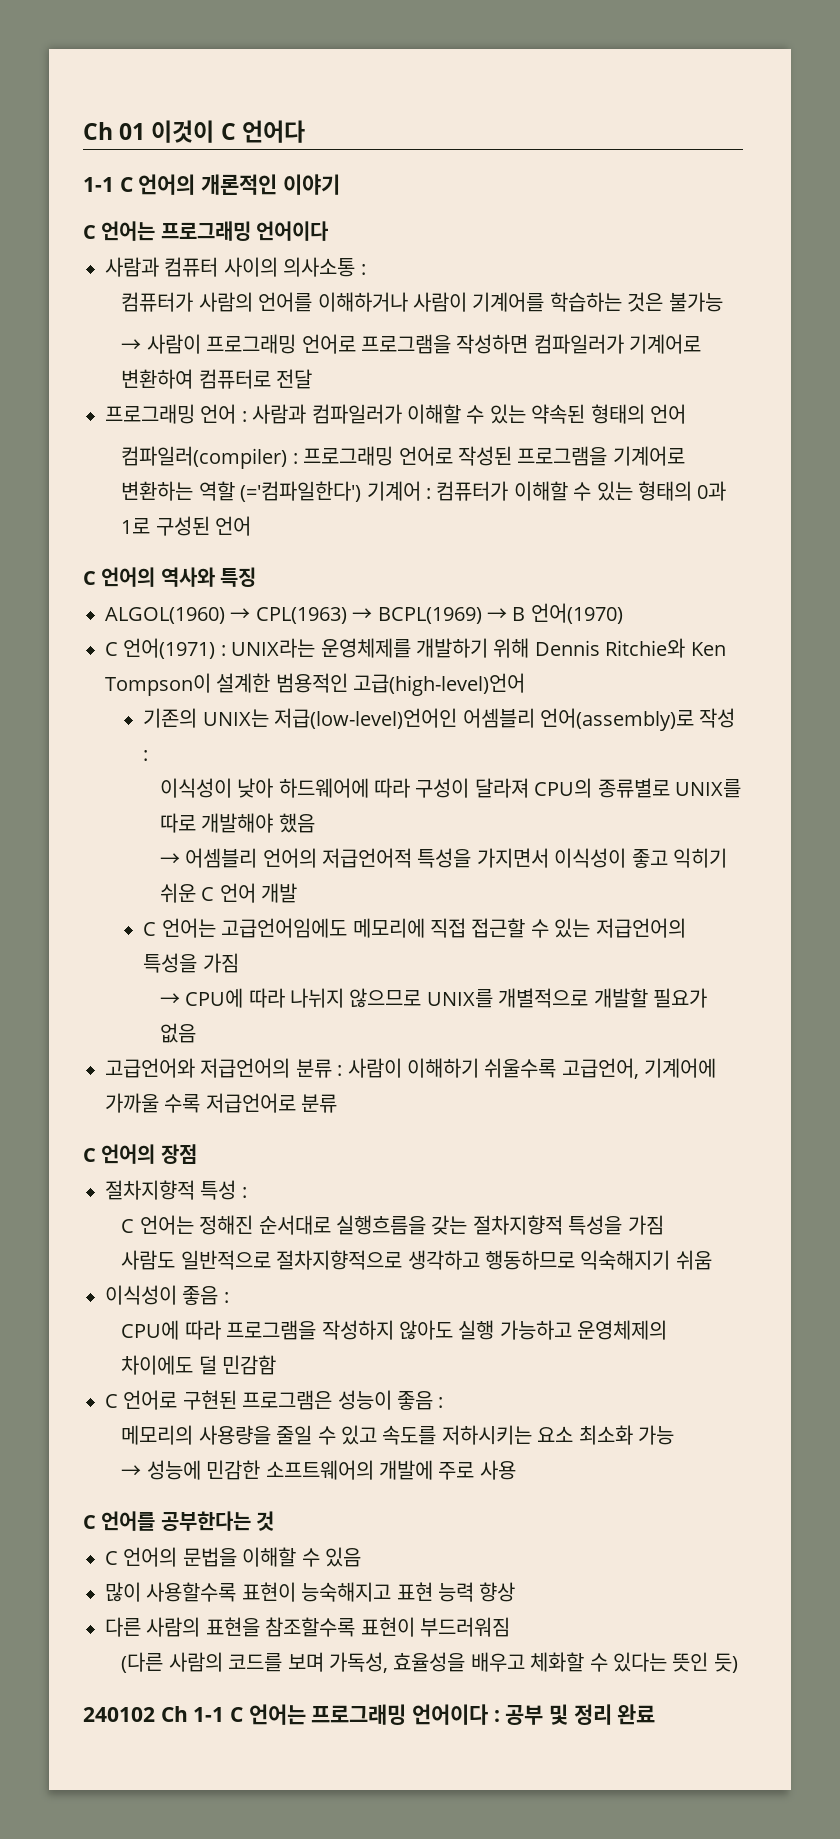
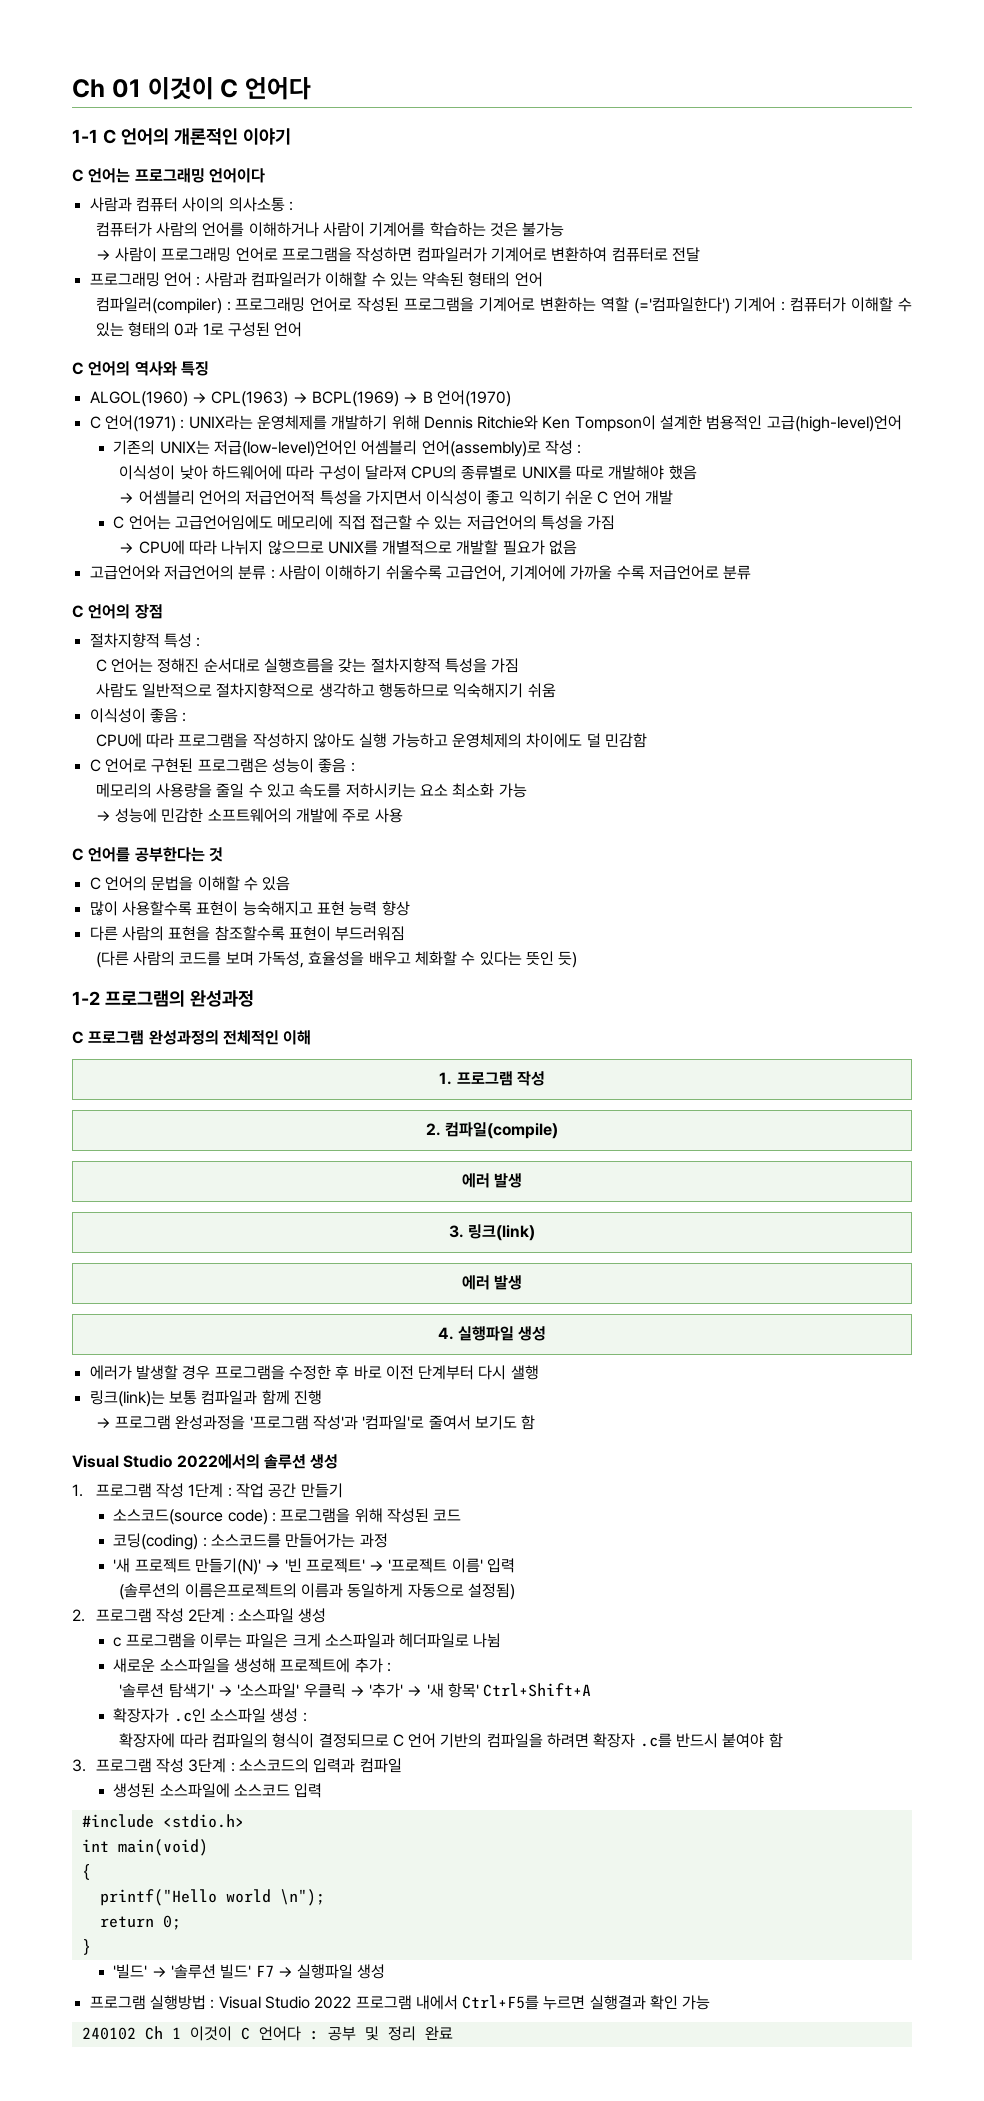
- 240102 Ch 1-1 C 언어는 프로그래밍 언어이다 : 공부 및 정리 완료
+ 1-2 프로그램의 완성과정
+ C 프로그램 완성과정의 전체적인 이해
+ 1. 프로그램 작성
+ 2. 컴파일(compile)
+ 에러 발생
+ 3. 링크(link)
+ 에러 발생
+ 4. 실행파일 생성
+ 에러가 발생할 경우 프로그램을 수정한 후 바로 이전 단계부터 다시 샐행
+ 링크(link)는 보통 컴파일과 함께 진행
+ → 프로그램 완성과정을 '프로그램 작성'과 '컴파일'로 줄여서 보기도 함
+ Visual Studio 2022에서의 솔루션 생성
+ 1. 프로그램 작성 1단계 : 작업 공간 만들기
+ 소스코드(source code) : 프로그램을 위해 작성된 코드
+ 코딩(coding) : 소스코드를 만들어가는 과정
+ '새 프로젝트 만들기(N)' → '빈 프로젝트' → '프로젝트 이름' 입력
+ (솔루션의 이름은프로젝트의 이름과 동일하게 자동으로 설정됨)
+ 2. 프로그램 작성 2단계 : 소스파일 생성
+ c 프로그램을 이루는 파일은 크게 소스파일과 헤더파일로 나뉨
+ 새로운 소스파일을 생성해 프로젝트에 추가 :
+ '솔루션 탐색기' → '소스파일' 우클릭 → '추가' → '새 항목' Ctrl+Shift+A
+ 확장자가 .c인 소스파일 생성 :
+ 확장자에 따라 컴파일의 형식이 결정되므로 C 언어 기반의 컴파일을 하려면 확장자 .c를 반드시 붙여야 함
+ 3. 프로그램 작성 3단계 : 소스코드의 입력과 컴파일
+ 생성된 소스파일에 소스코드 입력
+ #include <stdio.h>
+ int main(void)
+ {
+ printf("Hello world \n");
+ return 0;
+ }
+ '빌드' → '솔루션 빌드' F7 → 실행파일 생성
+ 프로그램 실행방법 : Visual Studio 2022 프로그램 내에서 Ctrl+F5를 누르면 실행결과 확인 가능
+ 240102 Ch 1 이것이 C 언어다 : 공부 및 정리 완료

